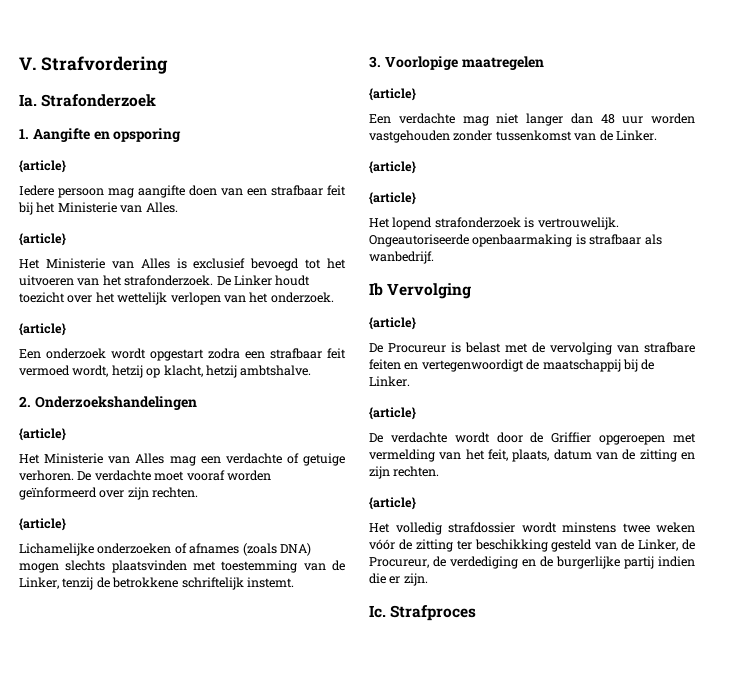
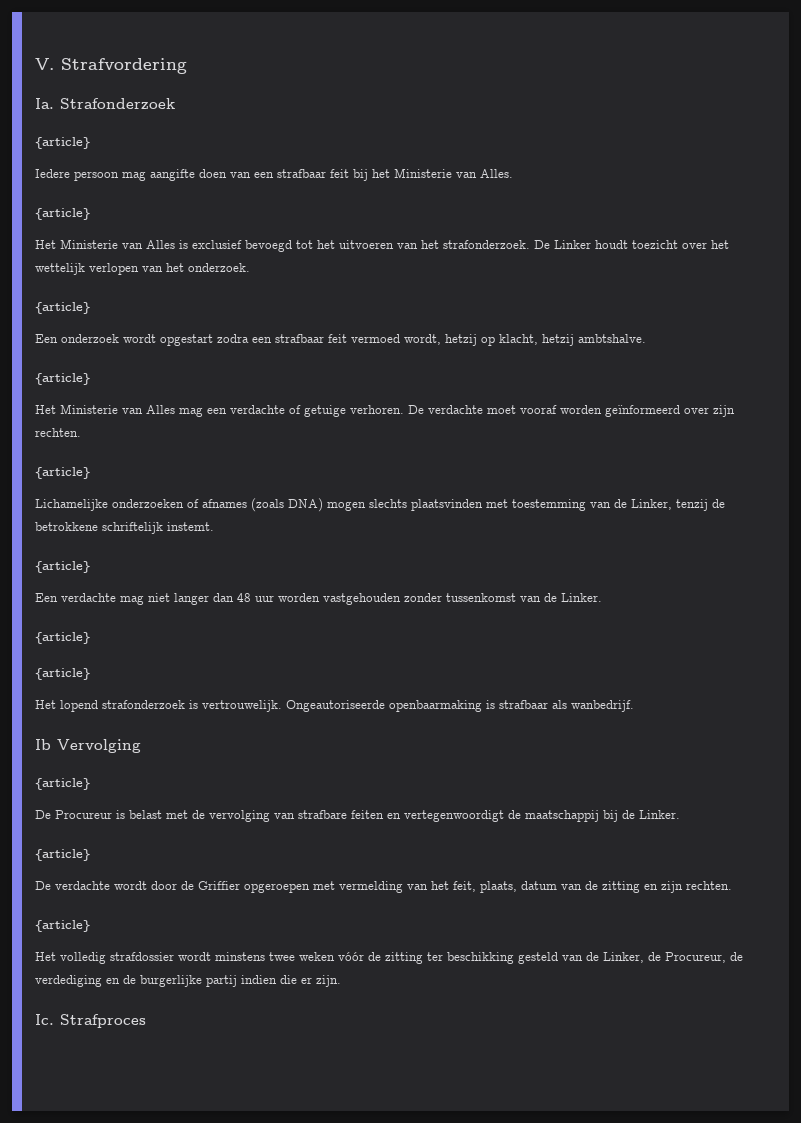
- 1. Aangifte en opsporing
- 2. Onderzoekshandelingen
- 3. Voorlopige maatregelen

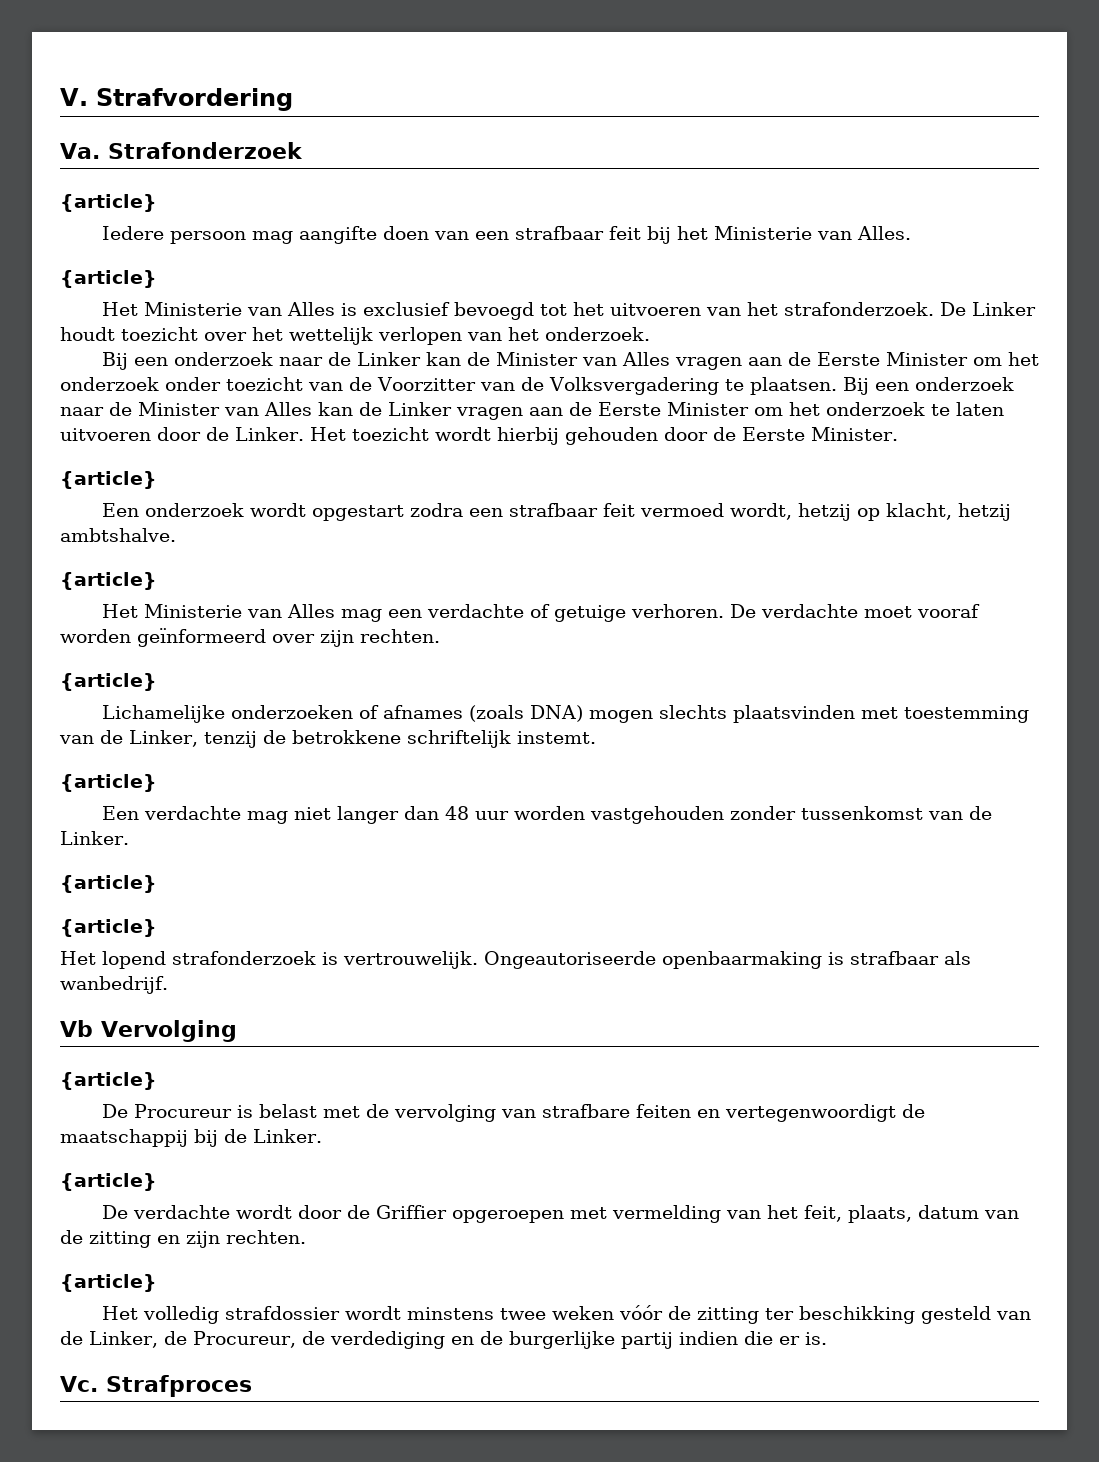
- Ia. Strafonderzoek
+ Va. Strafonderzoek
+ Bij een onderzoek naar de Linker kan de Minister van Alles vragen aan de Eerste Minister om het onderzoek onder toezicht van de Voorzitter van de Volksvergadering te plaatsen. Bij een onderzoek naar de Minister van Alles kan de Linker vragen aan de Eerste Minister om het onderzoek te laten uitvoeren door de Linker. Het toezicht wordt hierbij gehouden door de Eerste Minister.
- Ib Vervolging
+ Vb Vervolging
- Het volledig strafdossier wordt minstens twee weken vóór de zitting ter beschikking gesteld van de Linker, de Procureur, de verdediging en de burgerlijke partij indien die er zijn.
- Ic. Strafproces
+ Het volledig strafdossier wordt minstens twee weken vóór de zitting ter beschikking gesteld van de Linker, de Procureur, de verdediging en de burgerlijke partij indien die er is.
+ Vc. Strafproces

